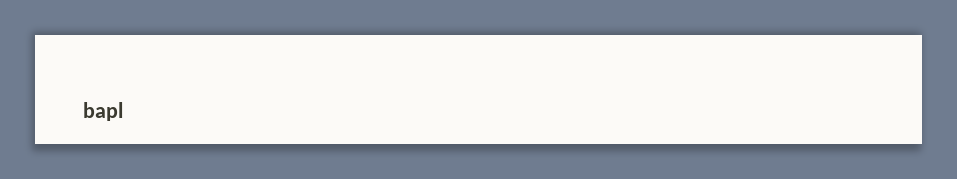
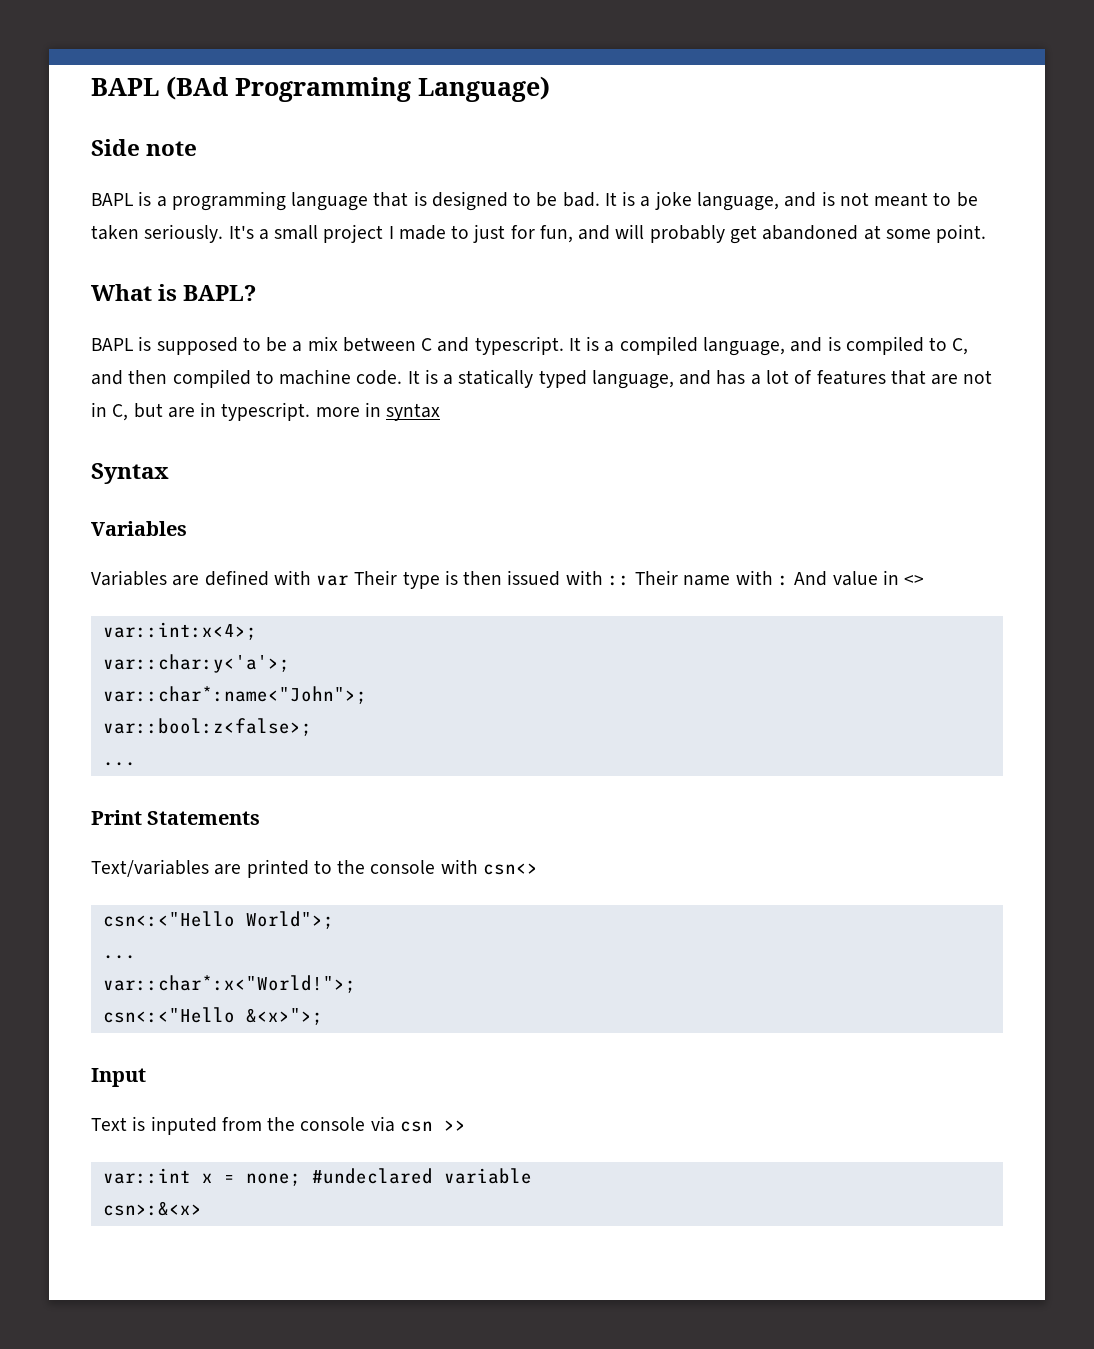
- bapl
+ BAPL (BAd Programming Language)
+ Side note
+ BAPL is a programming language that is designed to be bad. It is a joke language, and is not meant to be taken seriously. It's a small project I made to just for fun, and will probably get abandoned at some point.
+ What is BAPL?
+ BAPL is supposed to be a mix between C and typescript. It is a compiled language, and is compiled to C, and then compiled to machine code. It is a statically typed language, and has a lot of features that are not in C, but are in typescript. more in syntax
+ Syntax
+ Variables
+ Variables are defined with var Their type is then issued with :: Their name with : And value in <>
+ var::int:x<4>;
+ var::char:y<'a'>;
+ var::char*:name<"John">;
+ var::bool:z<false>;
+ ...
+ Print Statements
+ Text/variables are printed to the console with csn<>
+ csn<:<"Hello World">;
+ ...
+ var::char*:x<"World!">;
+ csn<:<"Hello &<x>">;
+ Input
+ Text is inputed from the console via csn >>
+ var::int x = none; #undeclared variable
+ csn>:&<x>

